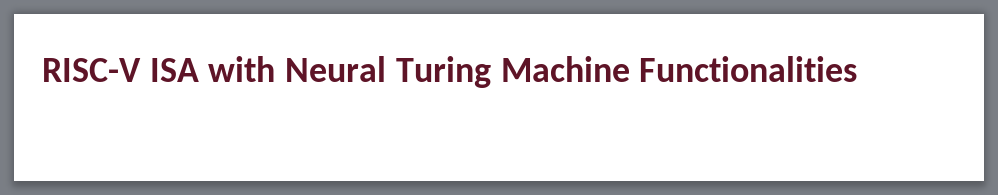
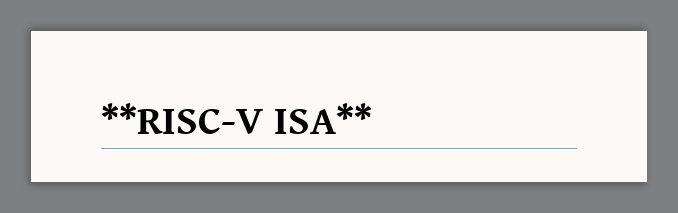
- RISC-V ISA with Neural Turing Machine Functionalities
+ **RISC-V ISA**

